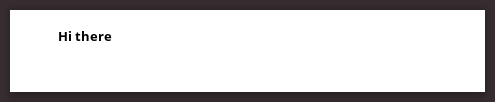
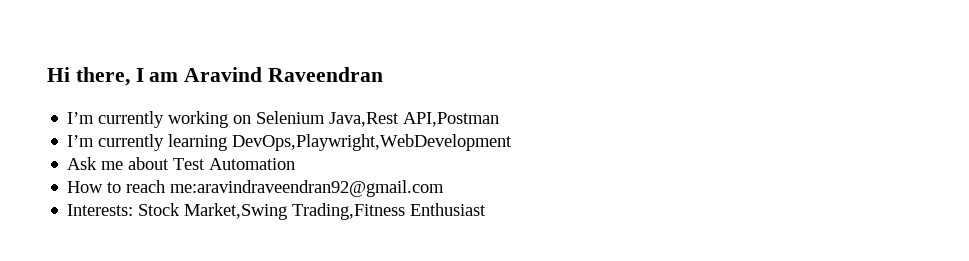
- Hi there
+ Hi there, I am Aravind Raveendran
+ I’m currently working on Selenium Java,Rest API,Postman
+ I’m currently learning DevOps,Playwright,WebDevelopment
+ Ask me about Test Automation
+ How to reach me:aravindraveendran92@gmail.com
+ Interests: Stock Market,Swing Trading,Fitness Enthusiast

